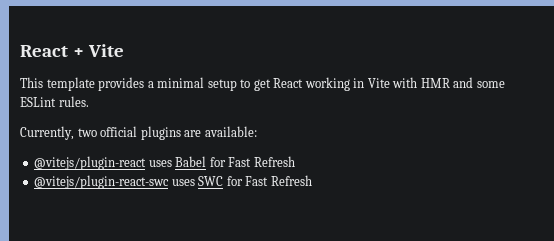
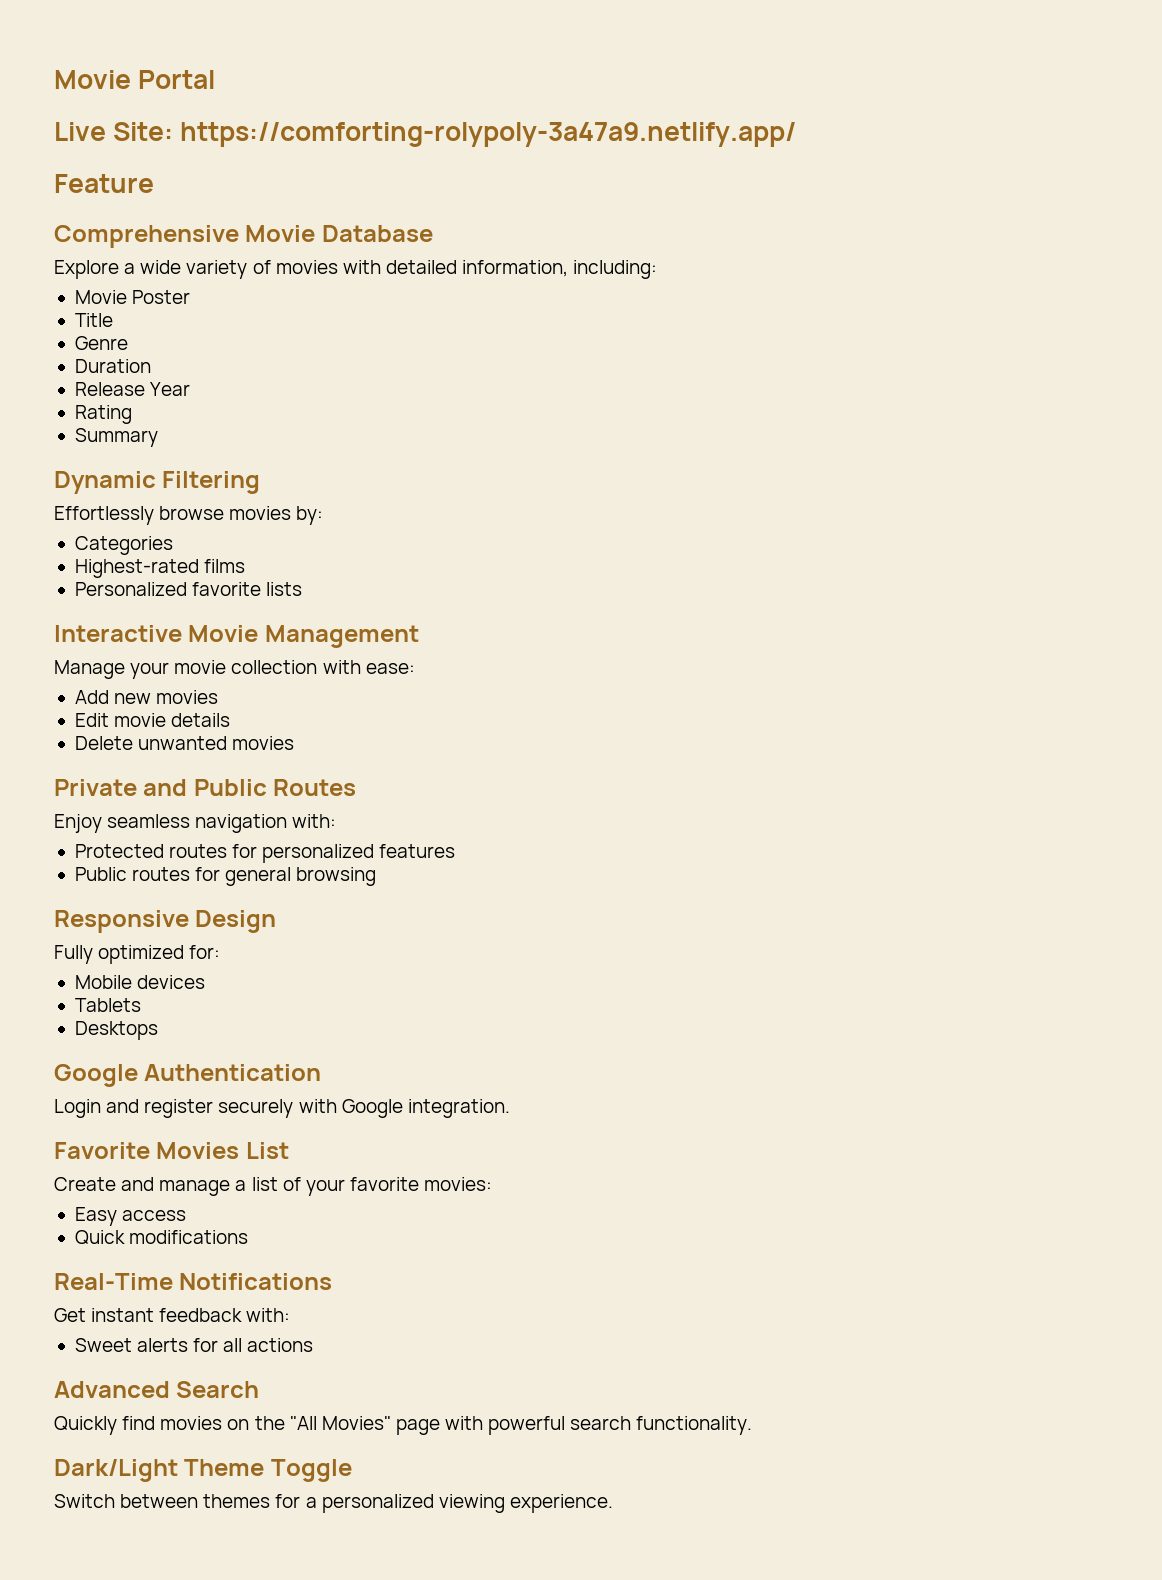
- React + Vite
- This template provides a minimal setup to get React working in Vite with HMR and some ESLint rules.
- Currently, two official plugins are available:
- @vitejs/plugin-react uses Babel for Fast Refresh
- @vitejs/plugin-react-swc uses SWC for Fast Refresh
+ Movie Portal
+ Live Site: https://comforting-rolypoly-3a47a9.netlify.app/
+ Feature
+ Comprehensive Movie Database
+ Explore a wide variety of movies with detailed information, including:
+ Movie Poster
+ Title
+ Genre
+ Duration
+ Release Year
+ Rating
+ Summary
+ Dynamic Filtering
+ Effortlessly browse movies by:
+ Categories
+ Highest-rated films
+ Personalized favorite lists
+ Interactive Movie Management
+ Manage your movie collection with ease:
+ Add new movies
+ Edit movie details
+ Delete unwanted movies
+ Private and Public Routes
+ Enjoy seamless navigation with:
+ Protected routes for personalized features
+ Public routes for general browsing
+ Responsive Design
+ Fully optimized for:
+ Mobile devices
+ Tablets
+ Desktops
+ Google Authentication
+ Login and register securely with Google integration.
+ Favorite Movies List
+ Create and manage a list of your favorite movies:
+ Easy access
+ Quick modifications
+ Real-Time Notifications
+ Get instant feedback with:
+ Sweet alerts for all actions
+ Advanced Search
+ Quickly find movies on the "All Movies" page with powerful search functionality.
+ Dark/Light Theme Toggle
+ Switch between themes for a personalized viewing experience.

